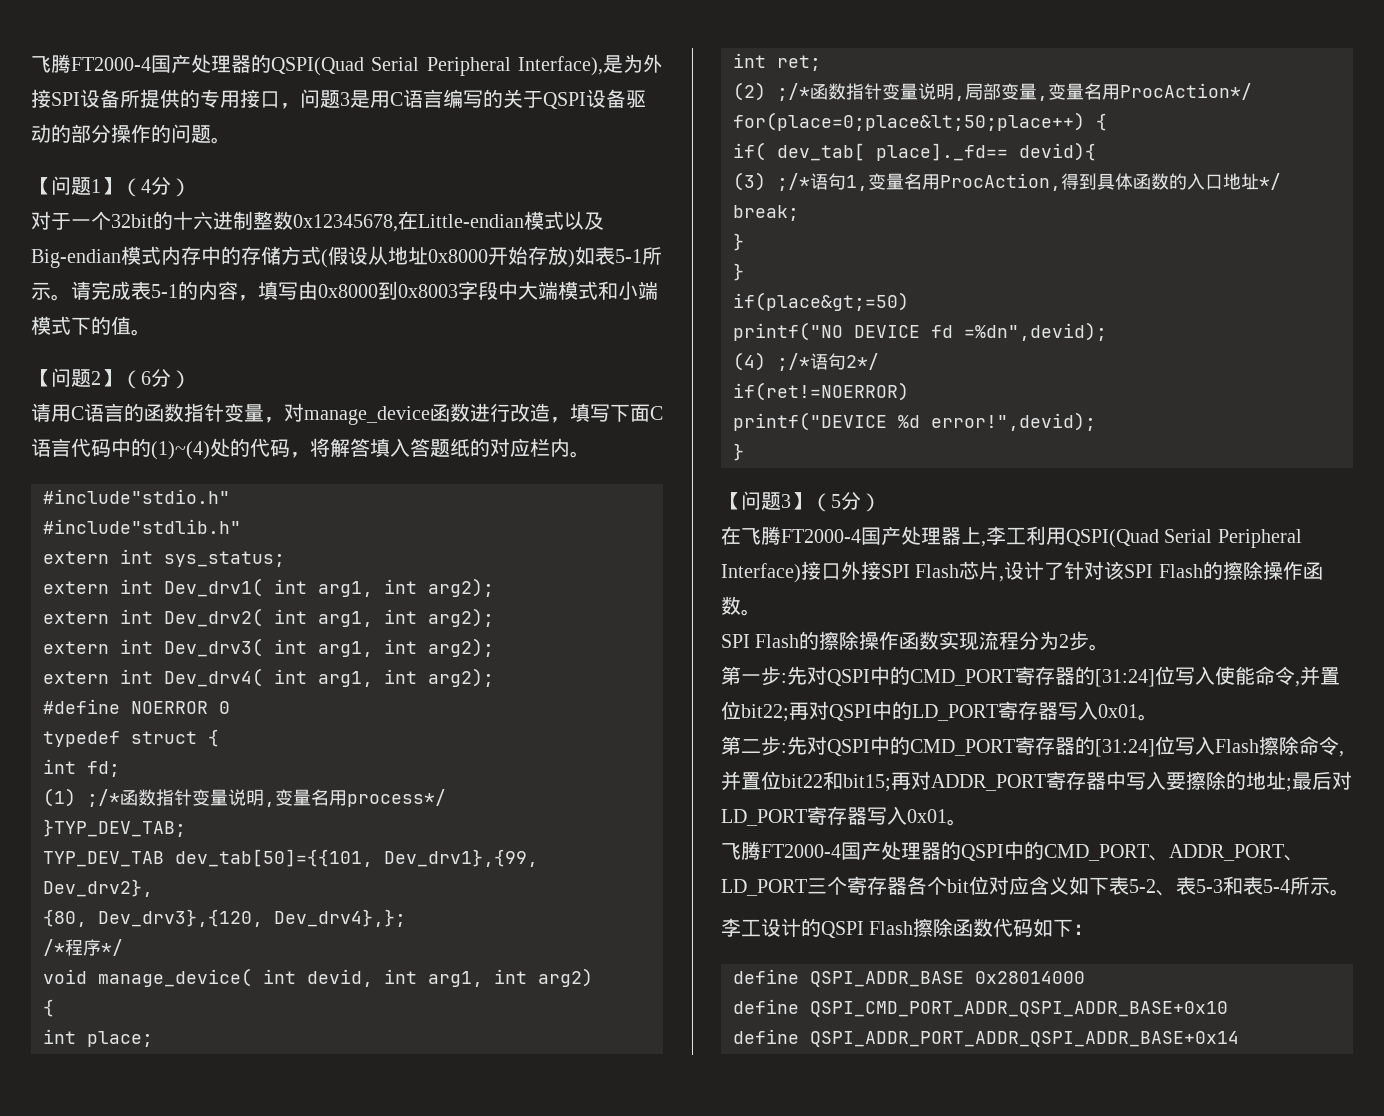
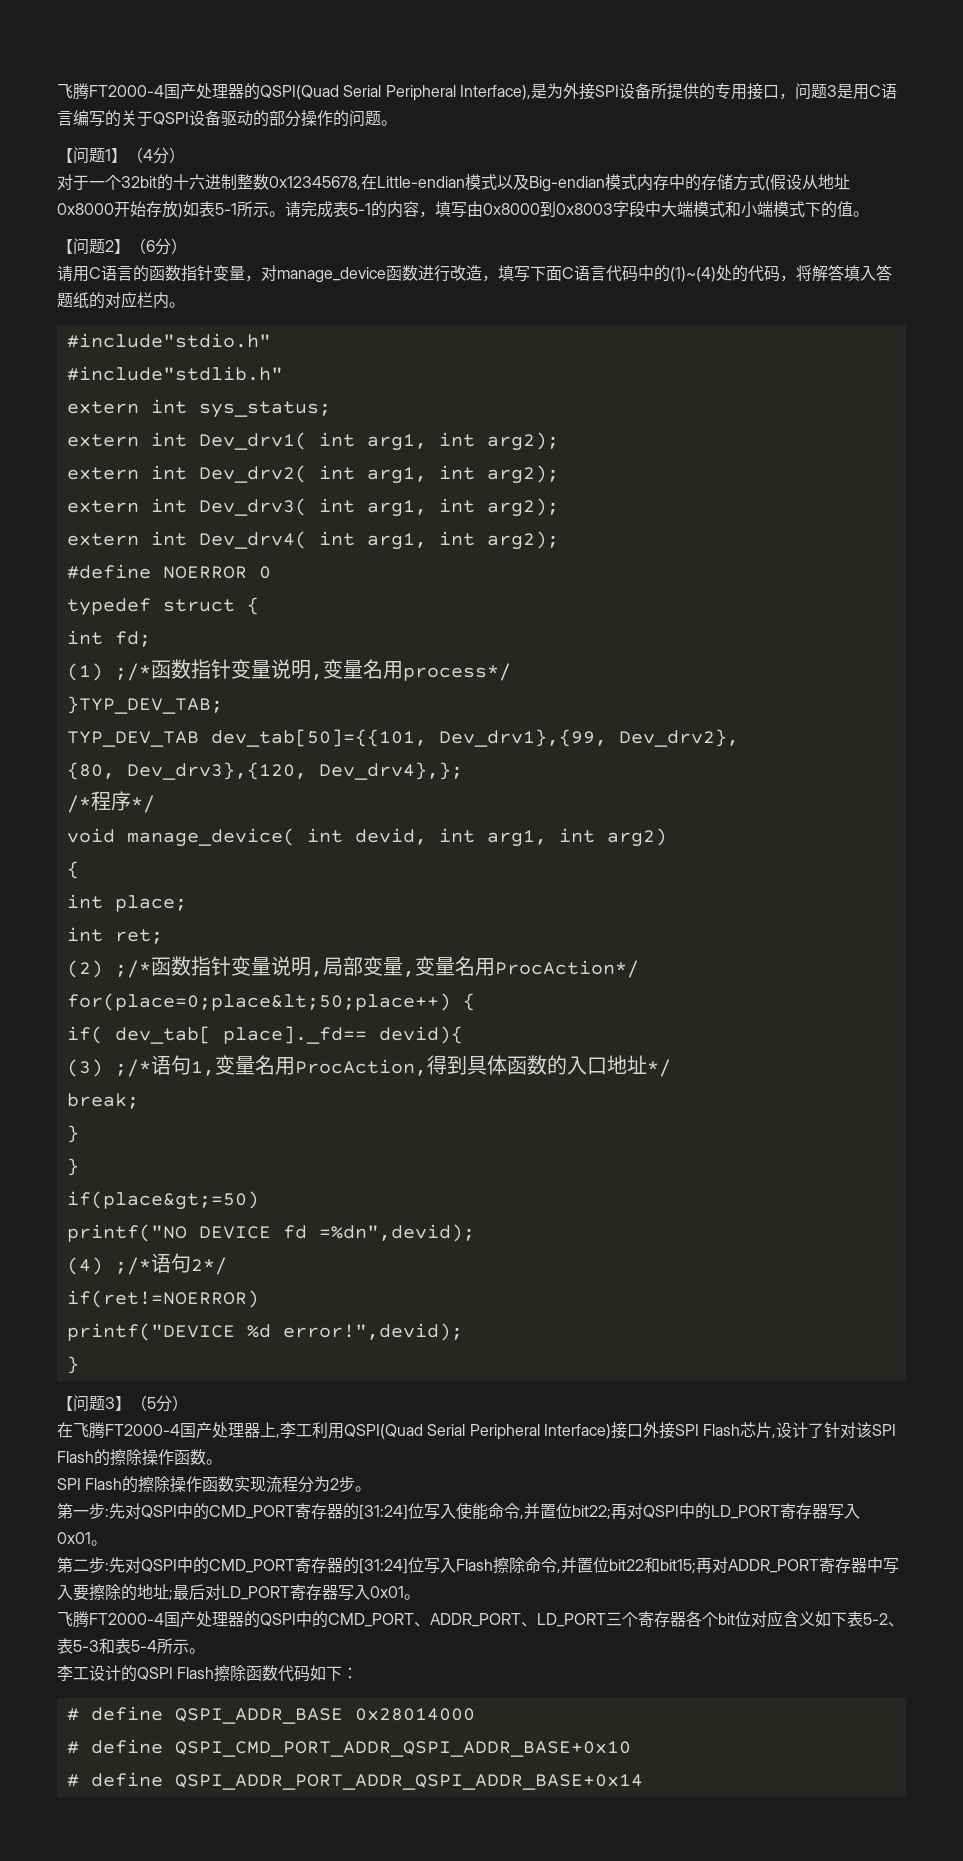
- define QSPI_ADDR_BASE 0x28014000
+ # define QSPI_ADDR_BASE 0x28014000
- define QSPI_CMD_PORT_ADDR_QSPI_ADDR_BASE+0x10
+ # define QSPI_CMD_PORT_ADDR_QSPI_ADDR_BASE+0x10
- define QSPI_ADDR_PORT_ADDR_QSPI_ADDR_BASE+0x14
+ # define QSPI_ADDR_PORT_ADDR_QSPI_ADDR_BASE+0x14

